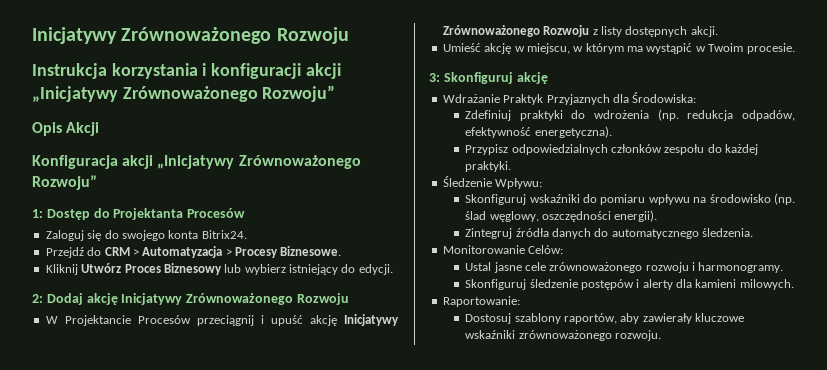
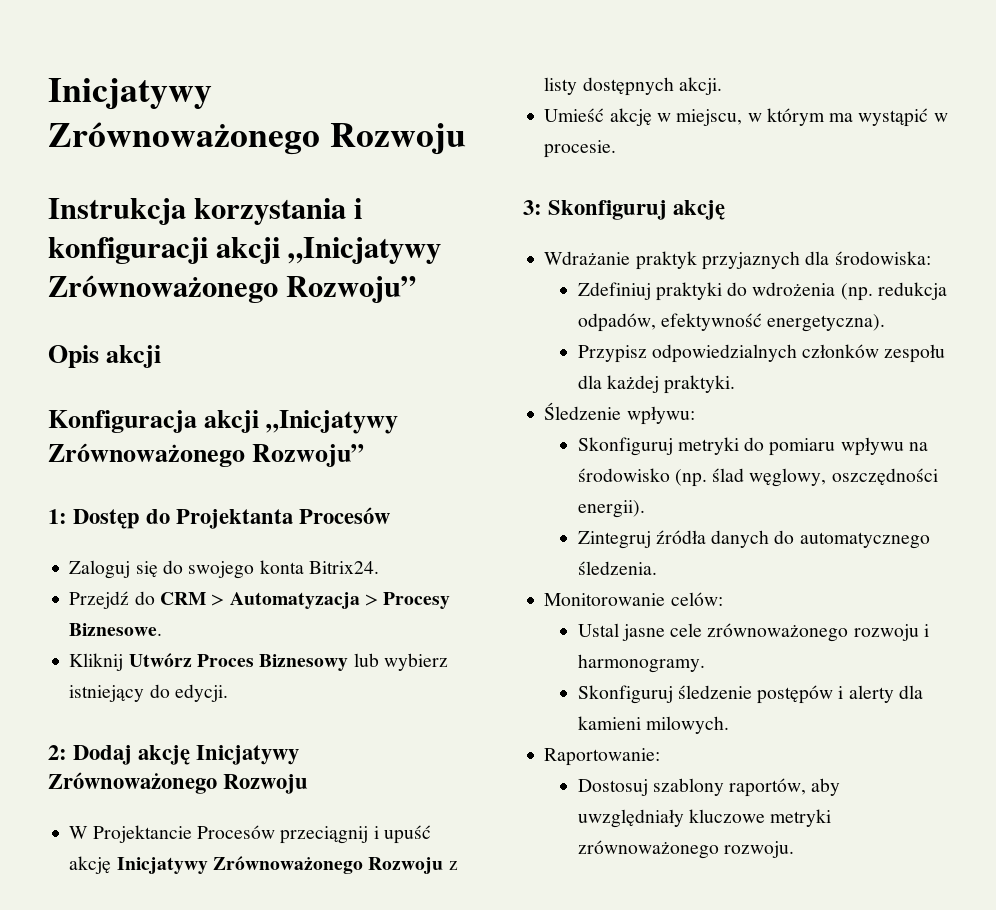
- Opis Akcji
+ Opis akcji
- Umieść akcję w miejscu, w którym ma wystąpić w Twoim procesie.
+ Umieść akcję w miejscu, w którym ma wystąpić w procesie.
- Wdrażanie Praktyk Przyjaznych dla Środowiska:
+ Wdrażanie praktyk przyjaznych dla środowiska:
- Przypisz odpowiedzialnych członków zespołu do każdej praktyki.
+ Przypisz odpowiedzialnych członków zespołu dla każdej praktyki.
- Śledzenie Wpływu:
- Skonfiguruj wskaźniki do pomiaru wpływu na środowisko (np. ślad węglowy, oszczędności energii).
+ Śledzenie wpływu:
+ Skonfiguruj metryki do pomiaru wpływu na środowisko (np. ślad węglowy, oszczędności energii).
- Monitorowanie Celów:
+ Monitorowanie celów:
- Dostosuj szablony raportów, aby zawierały kluczowe wskaźniki zrównoważonego rozwoju.
+ Dostosuj szablony raportów, aby uwzględniały kluczowe metryki zrównoważonego rozwoju.

